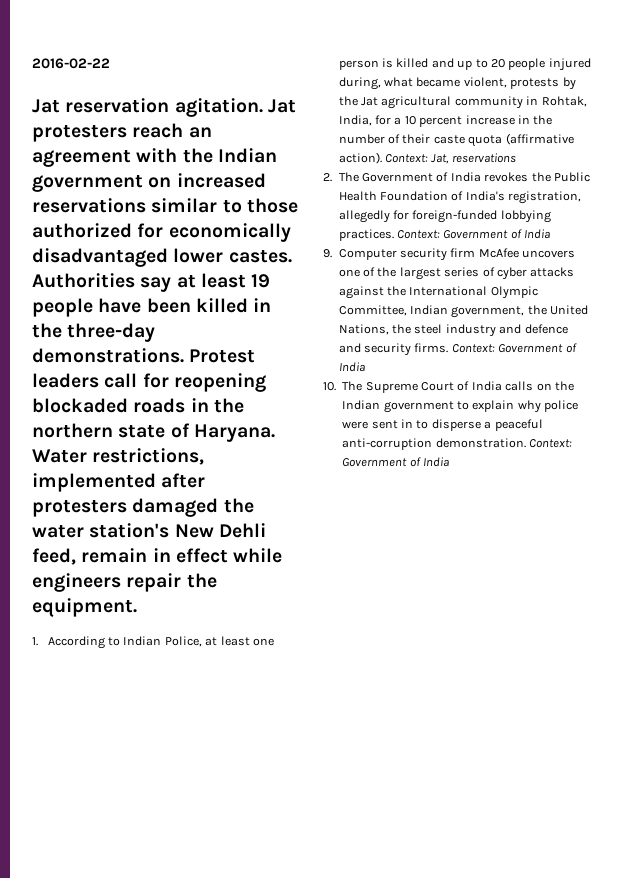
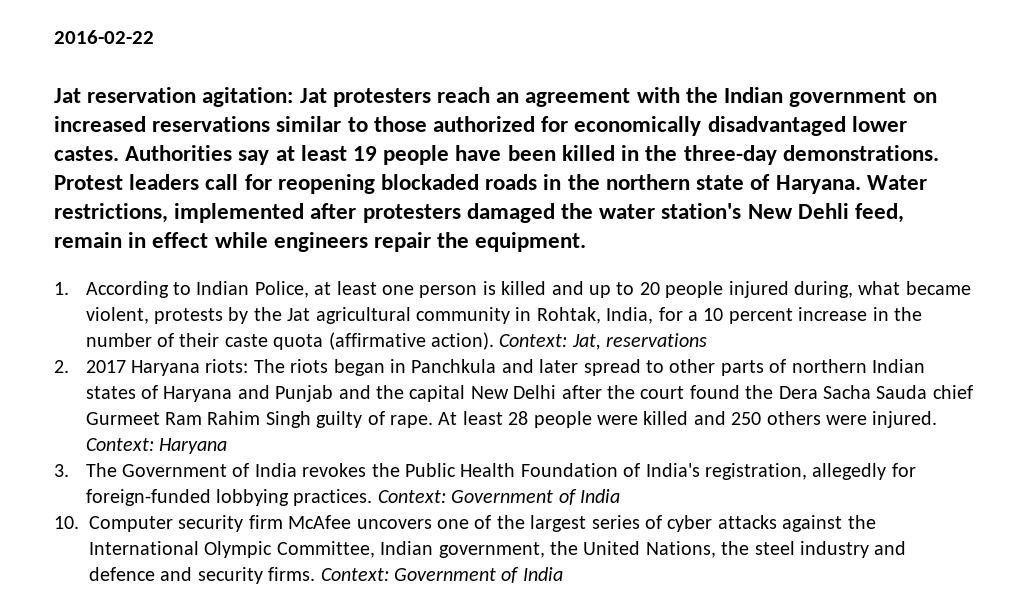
- Jat reservation agitation. Jat protesters reach an agreement with the Indian government on increased reservations similar to those authorized for economically disadvantaged lower castes.
+ Jat reservation agitation: Jat protesters reach an agreement with the Indian government on increased reservations similar to those authorized for economically disadvantaged lower castes.
- 2. The Government of India revokes the Public Health Foundation of India's registration, allegedly for foreign-funded lobbying practices.
+ 2. 2017 Haryana riots: The riots began in Panchkula and later spread to other parts of northern Indian states of Haryana and Punjab and the capital New Delhi after the court found the Dera Sacha Sauda chief Gurmeet Ram Rahim Singh guilty of rape. At least 28 people were killed and 250 others were injured. Context: Haryana
+ 3. The Government of India revokes the Public Health Foundation of India's registration, allegedly for foreign-funded lobbying practices.
- 9. Computer security firm McAfee uncovers one of the largest series of cyber attacks against the International Olympic Committee, Indian government, the United Nations, the steel industry and defence and security firms.
+ 10. Computer security firm McAfee uncovers one of the largest series of cyber attacks against the International Olympic Committee, Indian government, the United Nations, the steel industry and defence and security firms.
- 10. The Supreme Court of India calls on the Indian government to explain why police were sent in to disperse a peaceful anti-corruption demonstration. Context: Government of India

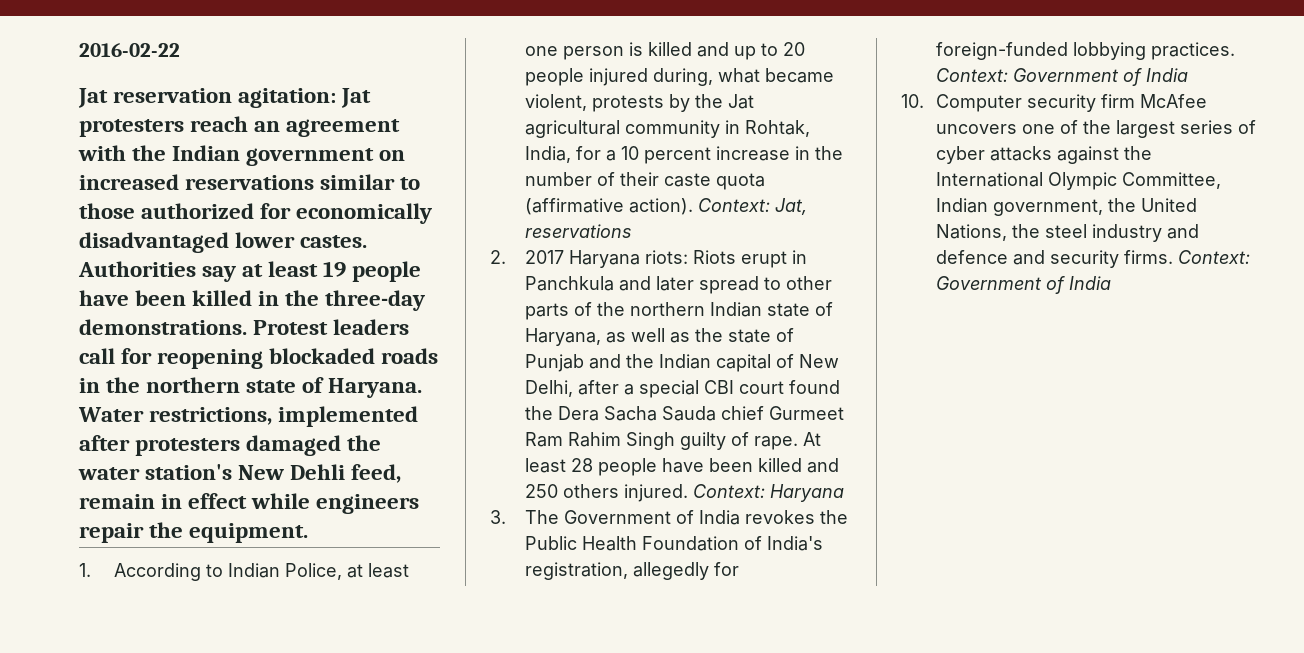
- 2. 2017 Haryana riots: The riots began in Panchkula and later spread to other parts of northern Indian states of Haryana and Punjab and the capital New Delhi after the court found the Dera Sacha Sauda chief Gurmeet Ram Rahim Singh guilty of rape.
+ 2. 2017 Haryana riots: Riots erupt in Panchkula and later spread to other parts of the northern Indian state of Haryana, as well as the state of Punjab and the Indian capital of New Delhi, after a special CBI court found the Dera Sacha Sauda chief Gurmeet Ram Rahim Singh guilty of rape.
- At least 28 people were killed and 250 others were injured.
+ At least 28 people have been killed and 250 others injured.

